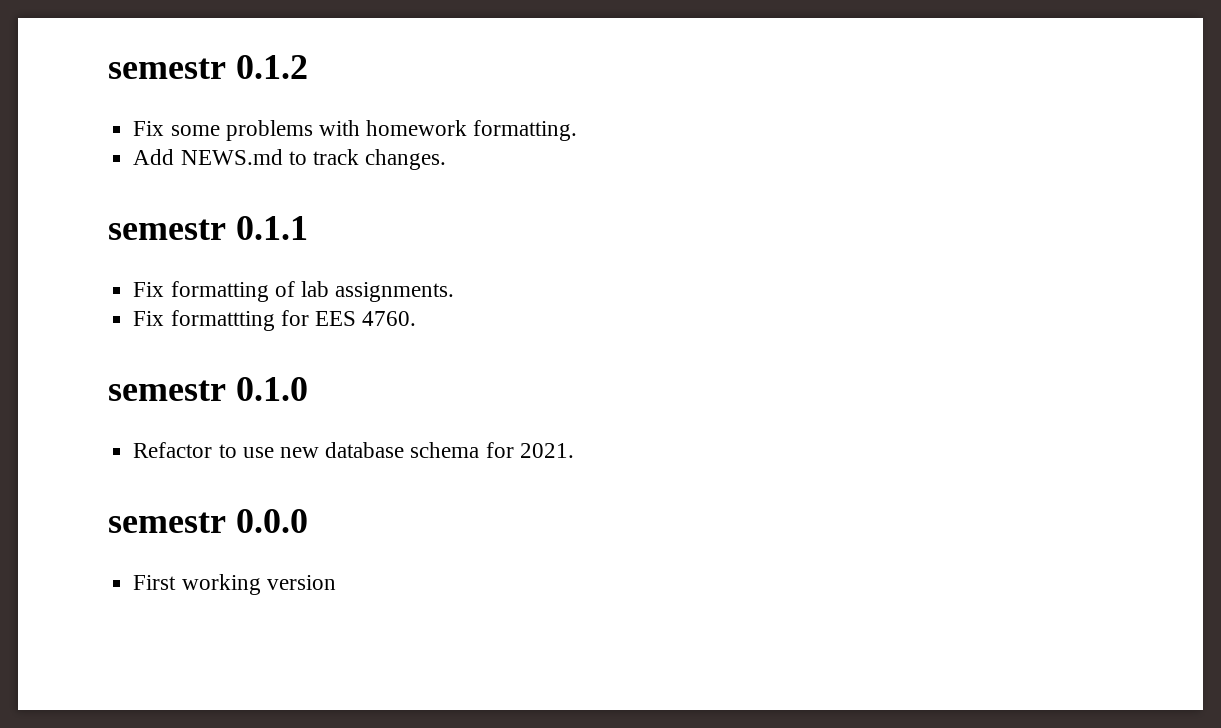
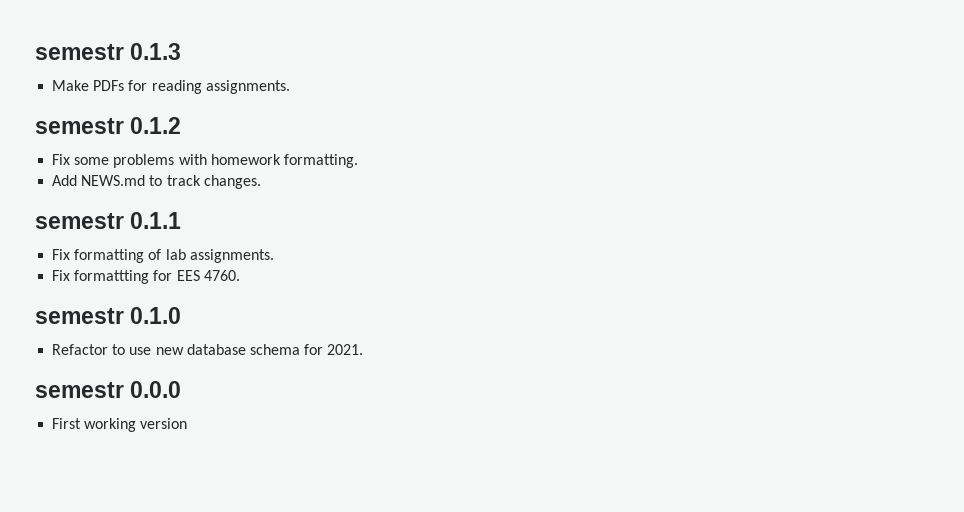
+ semestr 0.1.3
+ Make PDFs for reading assignments.

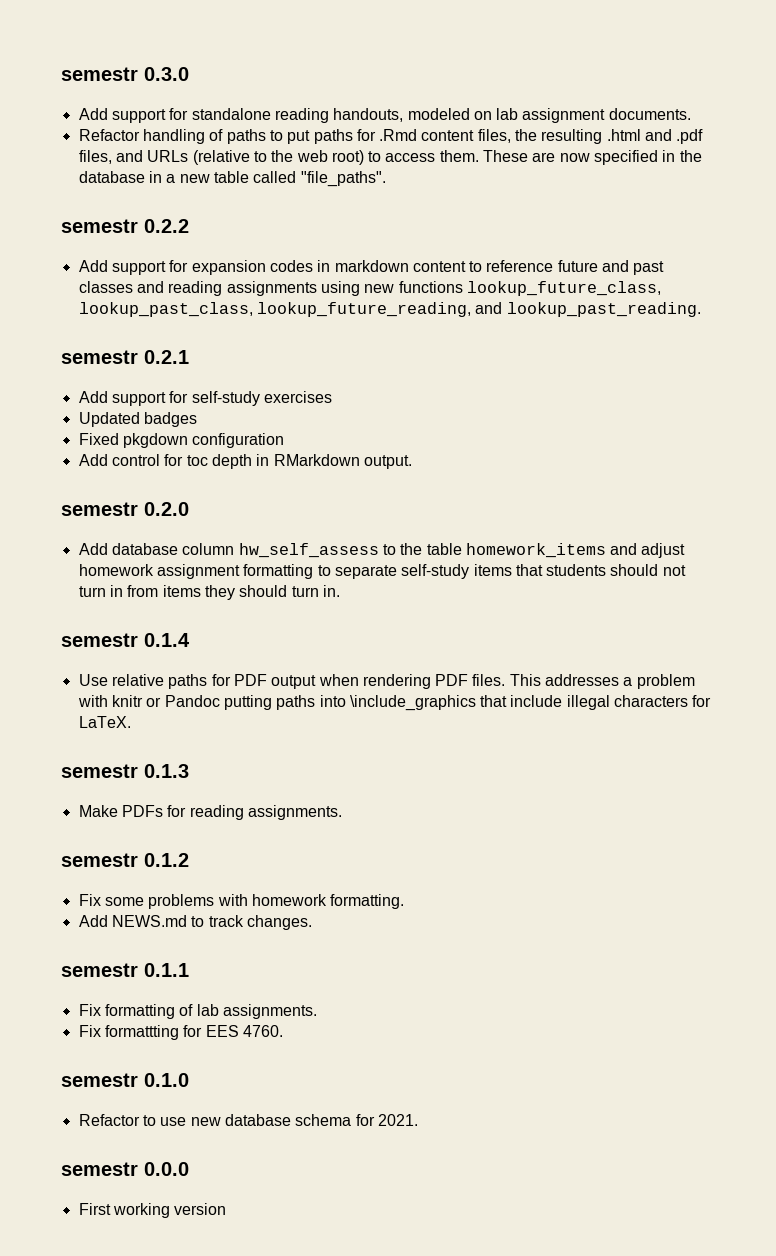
+ semestr 0.3.0
+ Add support for standalone reading handouts, modeled on lab assignment documents.
+ Refactor handling of paths to put paths for .Rmd content files, the resulting .html and .pdf files, and URLs (relative to the web root) to access them. These are now specified in the database in a new table called "file_paths".
+ semestr 0.2.2
+ Add support for expansion codes in markdown content to reference future and past classes and reading assignments using new functions lookup_future_class, lookup_past_class, lookup_future_reading, and lookup_past_reading.
+ semestr 0.2.1
+ Add support for self-study exercises
+ Updated badges
+ Fixed pkgdown configuration
+ Add control for toc depth in RMarkdown output.
+ semestr 0.2.0
+ Add database column hw_self_assess to the table homework_items and adjust homework assignment formatting to separate self-study items that students should not turn in from items they should turn in.
+ semestr 0.1.4
+ Use relative paths for PDF output when rendering PDF files. This addresses a problem with knitr or Pandoc putting paths into \include_graphics that include illegal characters for LaTeX.

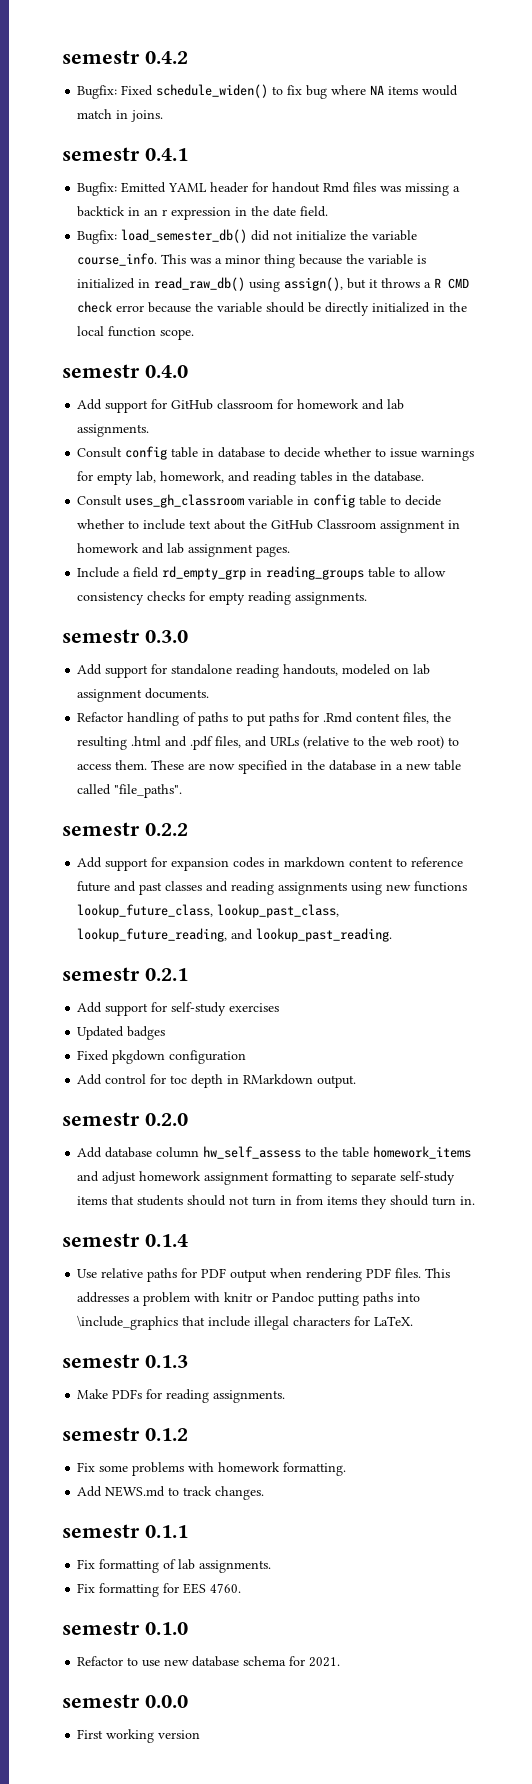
+ semestr 0.4.2
+ Bugfix: Fixed schedule_widen() to fix bug where NA items would match in joins.
+ semestr 0.4.1
+ Bugfix: Emitted YAML header for handout Rmd files was missing a backtick in an r expression in the date field.
+ Bugfix: load_semester_db() did not initialize the variable course_info. This was a minor thing because the variable is initialized in read_raw_db() using assign(), but it throws a R CMD check error because the variable should be directly initialized in the local function scope.
+ semestr 0.4.0
+ Add support for GitHub classroom for homework and lab assignments.
+ Consult config table in database to decide whether to issue warnings for empty lab, homework, and reading tables in the database.
+ Consult uses_gh_classroom variable in config table to decide whether to include text about the GitHub Classroom assignment in homework and lab assignment pages.
+ Include a field rd_empty_grp in reading_groups table to allow consistency checks for empty reading assignments.
- Fix formattting for EES 4760.
+ Fix formatting for EES 4760.

